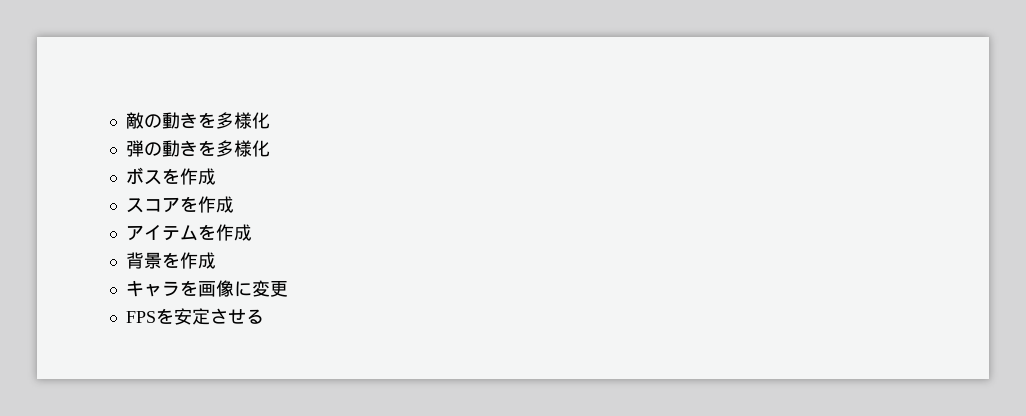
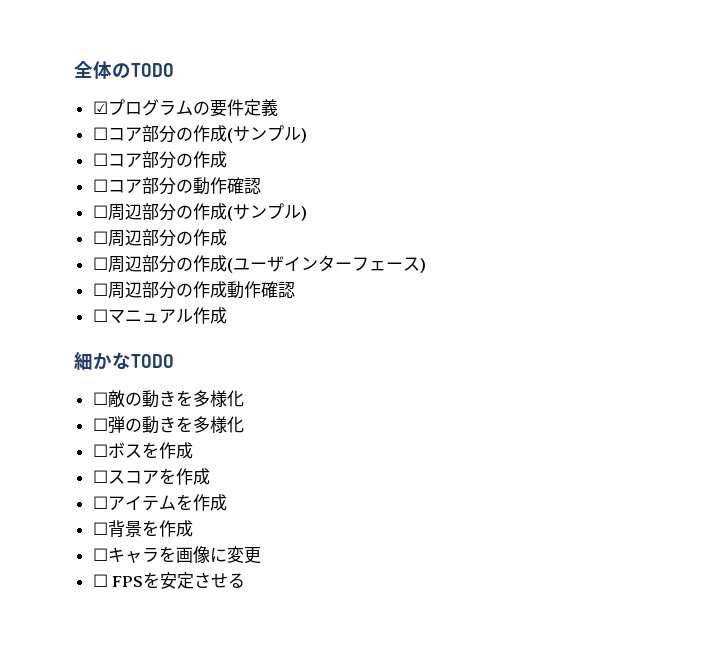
- 敵の動きを多様化
+ 全体のTODO
+ ☑プログラムの要件定義
+ ☐コア部分の作成(サンプル)
+ ☐コア部分の作成
+ ☐コア部分の動作確認
+ ☐周辺部分の作成(サンプル)
+ ☐周辺部分の作成
+ ☐周辺部分の作成(ユーザインターフェース)
+ ☐周辺部分の作成動作確認
+ ☐マニュアル作成
+ 細かなTODO
+ ☐敵の動きを多様化
- 弾の動きを多様化
+ ☐弾の動きを多様化
- ボスを作成
+ ☐ボスを作成
- スコアを作成
+ ☐スコアを作成
- アイテムを作成
+ ☐アイテムを作成
- 背景を作成
+ ☐背景を作成
- キャラを画像に変更
+ ☐キャラを画像に変更
- FPSを安定させる
+ ☐ FPSを安定させる

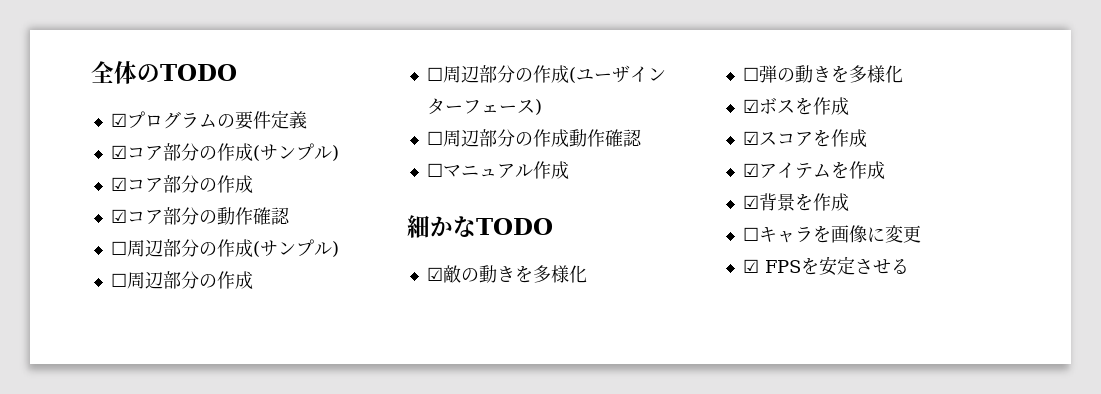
- ☐コア部分の作成(サンプル)
- ☐コア部分の作成
+ ☑コア部分の作成(サンプル)
+ ☑コア部分の作成
- ☐コア部分の動作確認
+ ☑コア部分の動作確認
- ☐敵の動きを多様化
+ ☑敵の動きを多様化
- ☐ボスを作成
+ ☑ボスを作成
- ☐スコアを作成
+ ☑スコアを作成
- ☐アイテムを作成
+ ☑アイテムを作成
- ☐背景を作成
+ ☑背景を作成
- ☐ FPSを安定させる
+ ☑ FPSを安定させる

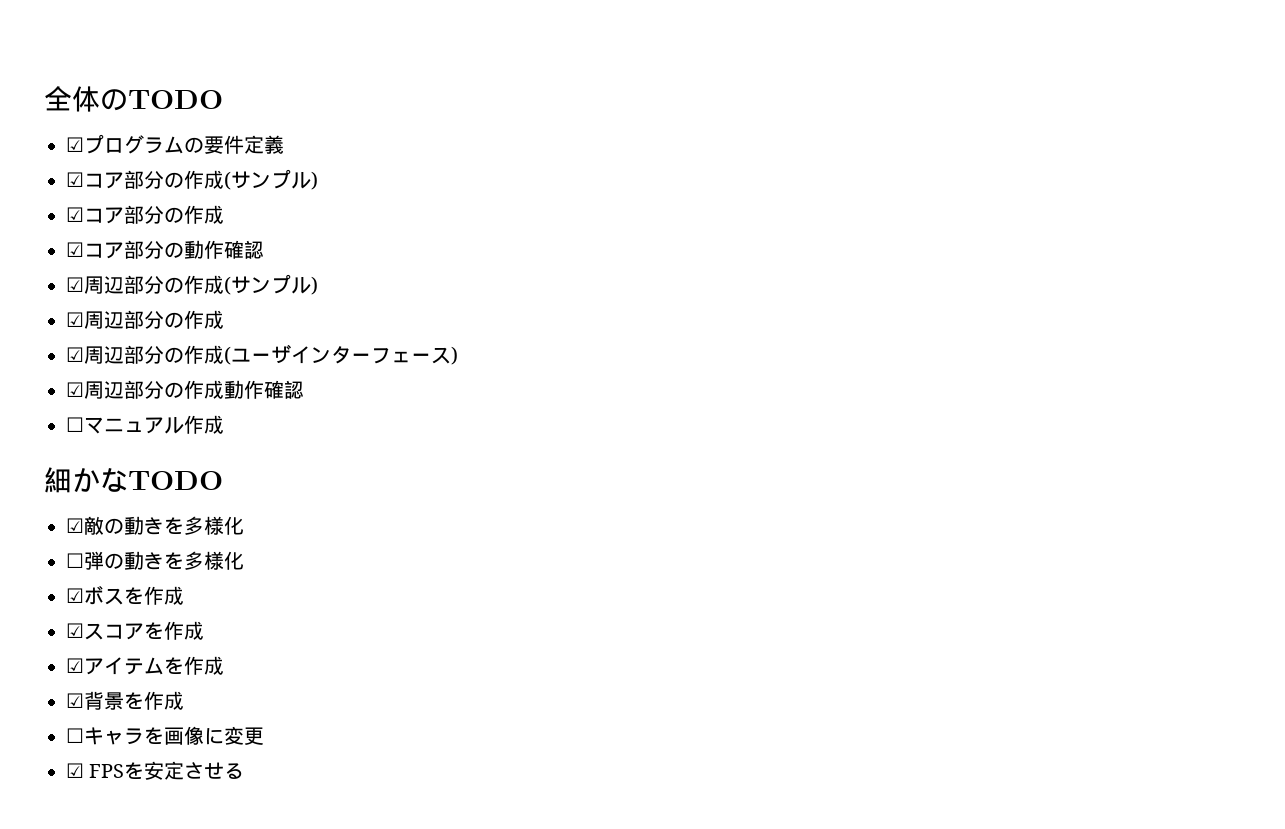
- ☐周辺部分の作成(サンプル)
- ☐周辺部分の作成
+ ☑周辺部分の作成(サンプル)
+ ☑周辺部分の作成
- ☐周辺部分の作成(ユーザインターフェース)
+ ☑周辺部分の作成(ユーザインターフェース)
- ☐周辺部分の作成動作確認
+ ☑周辺部分の作成動作確認

